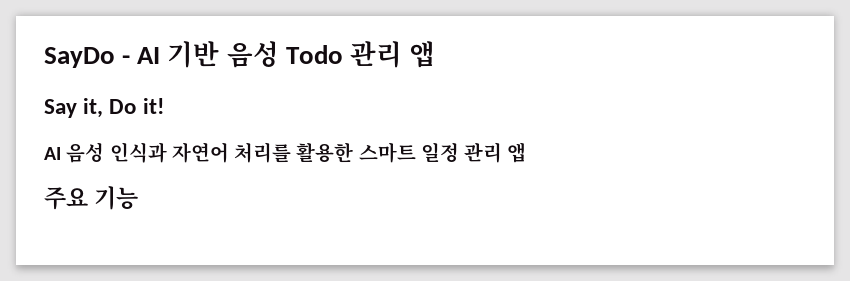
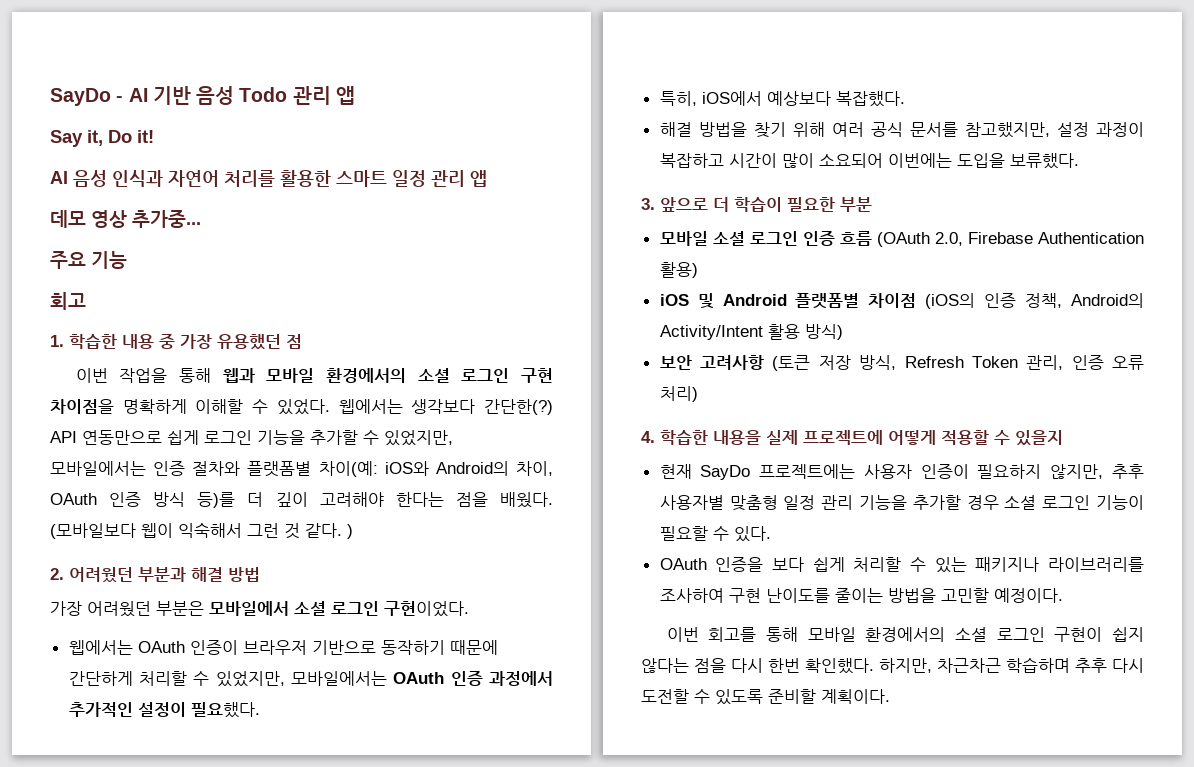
+ 데모 영상 추가중...
+ 회고
+ 1. 학습한 내용 중 가장 유용했던 점
+ 이번 작업을 통해 웹과 모바일 환경에서의 소셜 로그인 구현 차이점을 명확하게 이해할 수 있었다. 웹에서는 생각보다 간단한(?) API 연동만으로 쉽게 로그인 기능을 추가할 수 있었지만, 모바일에서는 인증 절차와 플랫폼별 차이(예: iOS와 Android의 차이, OAuth 인증 방식 등)를 더 깊이 고려해야 한다는 점을 배웠다. (모바일보다 웹이 익숙해서 그런 것 같다. )
+ 2. 어려웠던 부분과 해결 방법
+ 가장 어려웠던 부분은 모바일에서 소셜 로그인 구현이었다.
+ 웹에서는 OAuth 인증이 브라우저 기반으로 동작하기 때문에 간단하게 처리할 수 있었지만, 모바일에서는 OAuth 인증 과정에서 추가적인 설정이 필요했다.
+ 특히, iOS에서 예상보다 복잡했다.
+ 해결 방법을 찾기 위해 여러 공식 문서를 참고했지만, 설정 과정이 복잡하고 시간이 많이 소요되어 이번에는 도입을 보류했다.
+ 3. 앞으로 더 학습이 필요한 부분
+ 모바일 소셜 로그인 인증 흐름 (OAuth 2.0, Firebase Authentication 활용)
+ iOS 및 Android 플랫폼별 차이점 (iOS의 인증 정책, Android의 Activity/Intent 활용 방식)
+ 보안 고려사항 (토큰 저장 방식, Refresh Token 관리, 인증 오류 처리)
+ 4. 학습한 내용을 실제 프로젝트에 어떻게 적용할 수 있을지
+ 현재 SayDo 프로젝트에는 사용자 인증이 필요하지 않지만, 추후 사용자별 맞춤형 일정 관리 기능을 추가할 경우 소셜 로그인 기능이 필요할 수 있다.
+ OAuth 인증을 보다 쉽게 처리할 수 있는 패키지나 라이브러리를 조사하여 구현 난이도를 줄이는 방법을 고민할 예정이다.
+ 이번 회고를 통해 모바일 환경에서의 소셜 로그인 구현이 쉽지 않다는 점을 다시 한번 확인했다. 하지만, 차근차근 학습하며 추후 다시 도전할 수 있도록 준비할 계획이다.

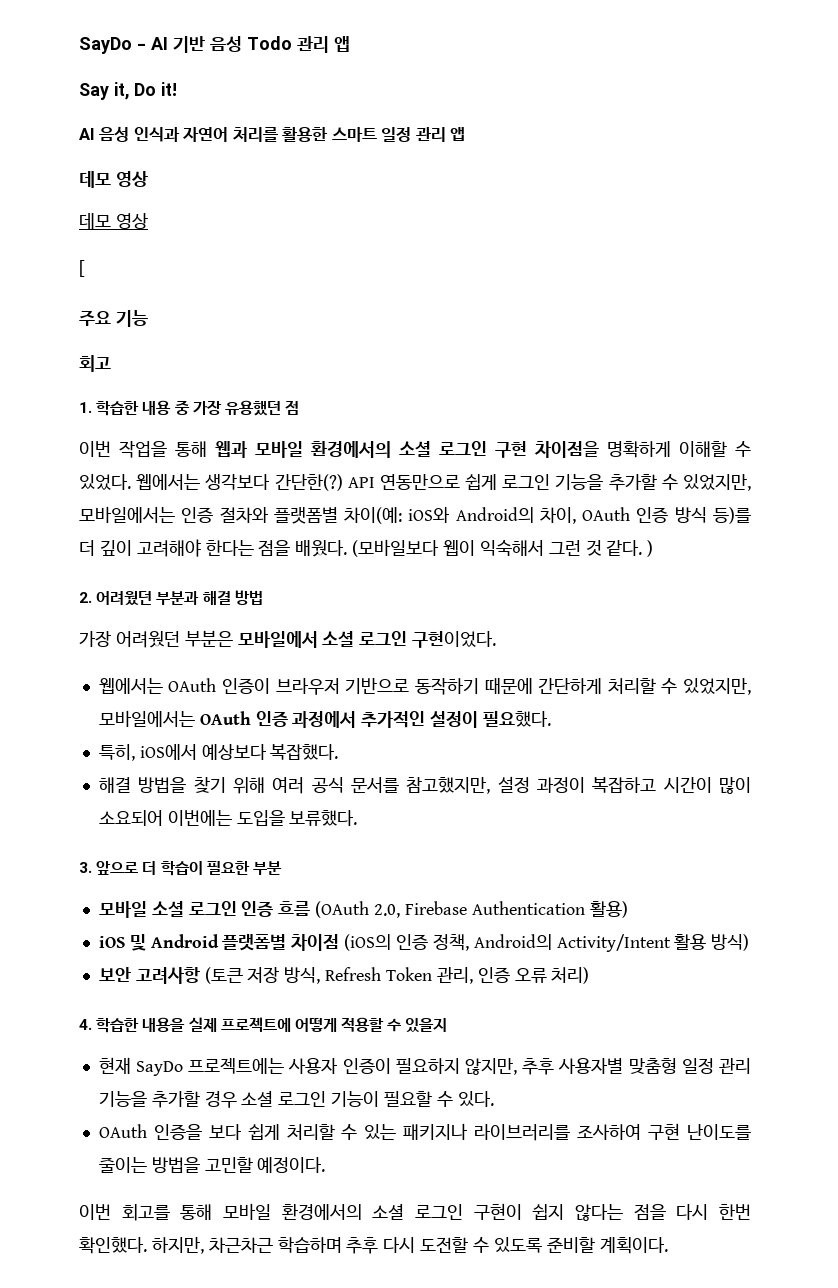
  AI 음성 인식과 자연어 처리를 활용한 스마트 일정 관리 앱
- 데모 영상 추가중...
+ 데모 영상
+ 데모 영상
+ [

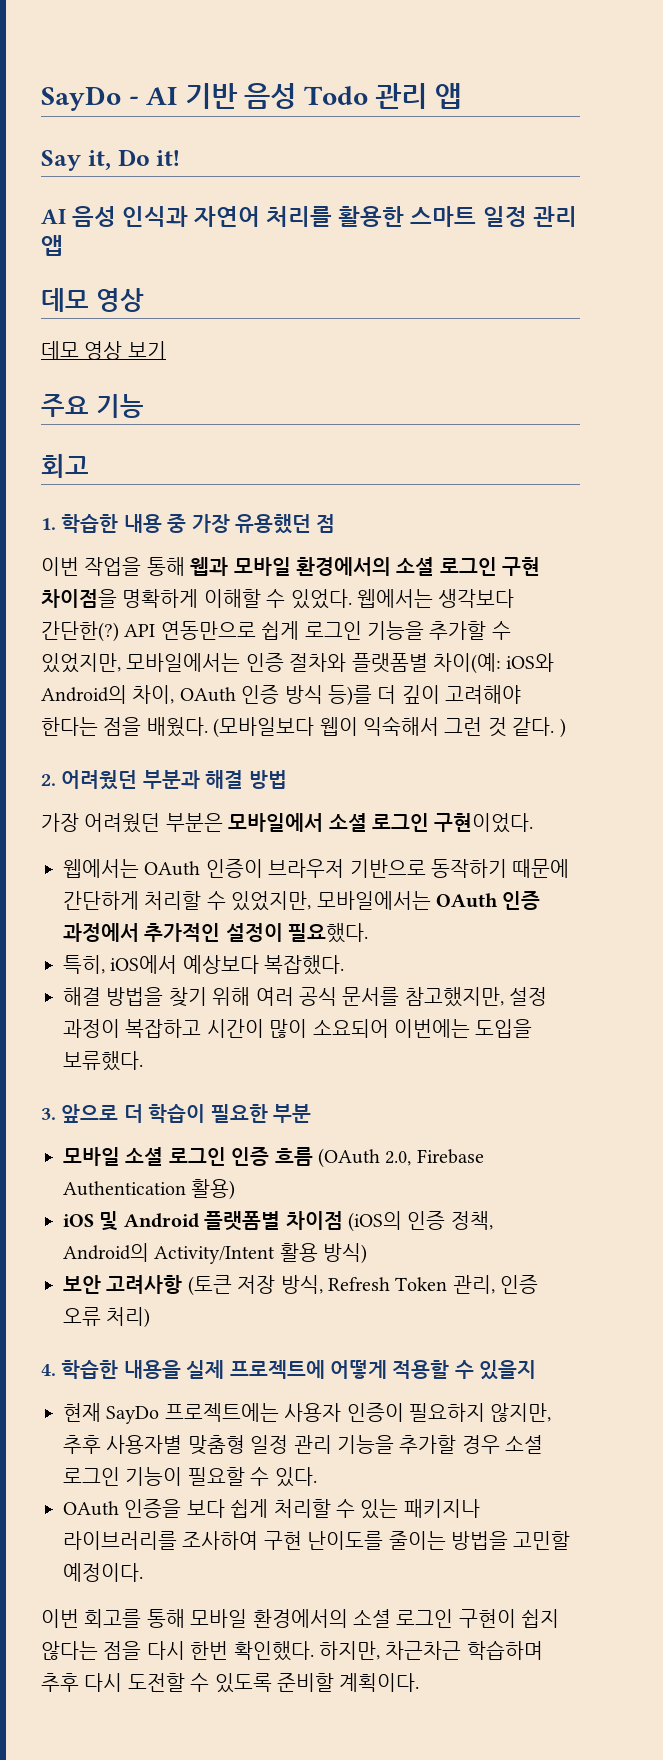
  AI 음성 인식과 자연어 처리를 활용한 스마트 일정 관리 앱
  데모 영상
- 데모 영상
- [
+ 데모 영상 보기

